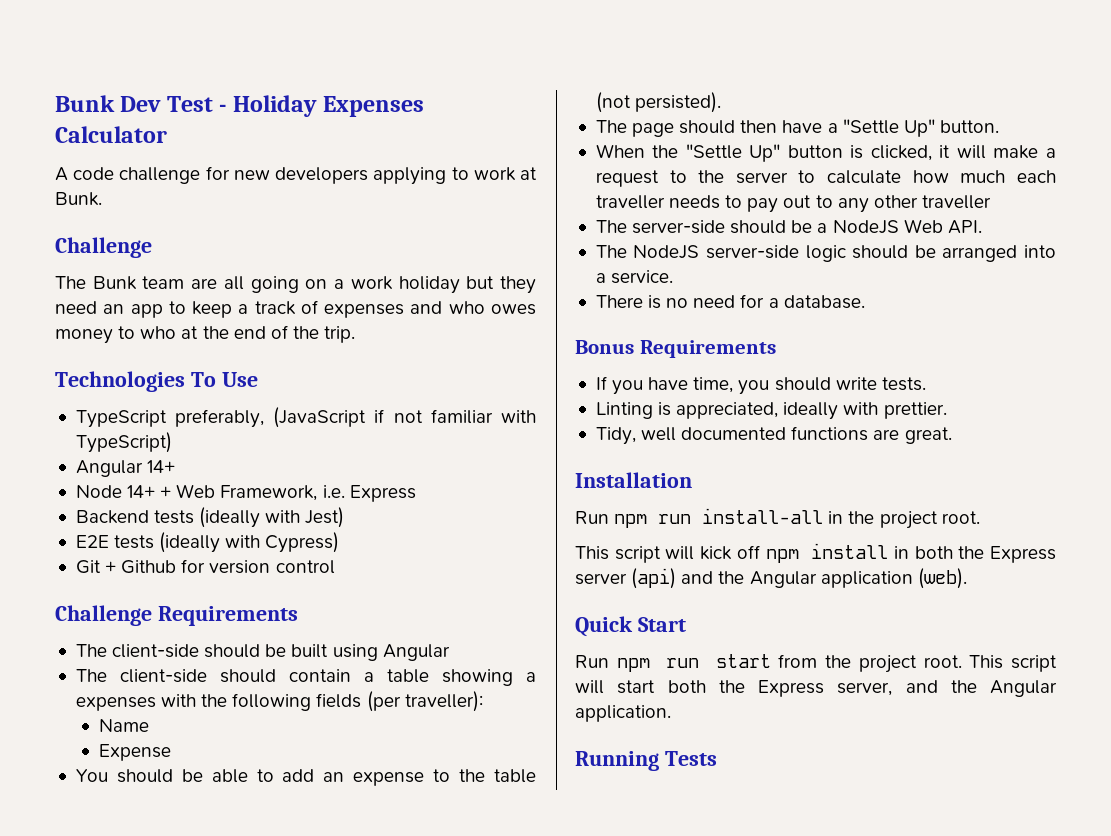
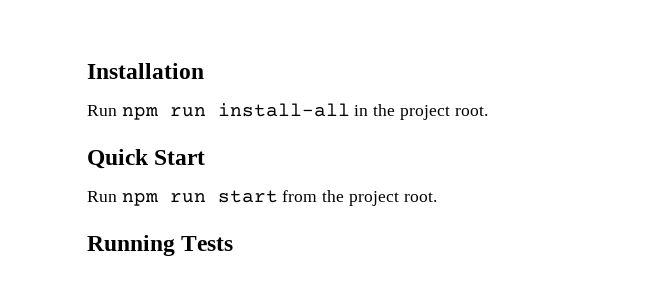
- Bunk Dev Test - Holiday Expenses Calculator
- A code challenge for new developers applying to work at Bunk.
- Challenge
- The Bunk team are all going on a work holiday but they need an app to keep a track of expenses and who owes money to who at the end of the trip.
- Technologies To Use
- TypeScript preferably, (JavaScript if not familiar with TypeScript)
- Angular 14+
- Node 14+ + Web Framework, i.e. Express
- Backend tests (ideally with Jest)
- E2E tests (ideally with Cypress)
- Git + Github for version control
- Challenge Requirements
- The client-side should be built using Angular
- The client-side should contain a table showing a expenses with the following fields (per traveller):
- Name
- Expense
- You should be able to add an expense to the table (not persisted).
- The page should then have a "Settle Up" button.
- When the "Settle Up" button is clicked, it will make a request to the server to calculate how much each traveller needs to pay out to any other traveller
- The server-side should be a NodeJS Web API.
- The NodeJS server-side logic should be arranged into a service.
- There is no need for a database.
- Bonus Requirements
- If you have time, you should write tests.
- Linting is appreciated, ideally with prettier.
- Tidy, well documented functions are great.
- This script will kick off npm install in both the Express server (api) and the Angular application (web).
- This script will start both the Express server, and the Angular application.

